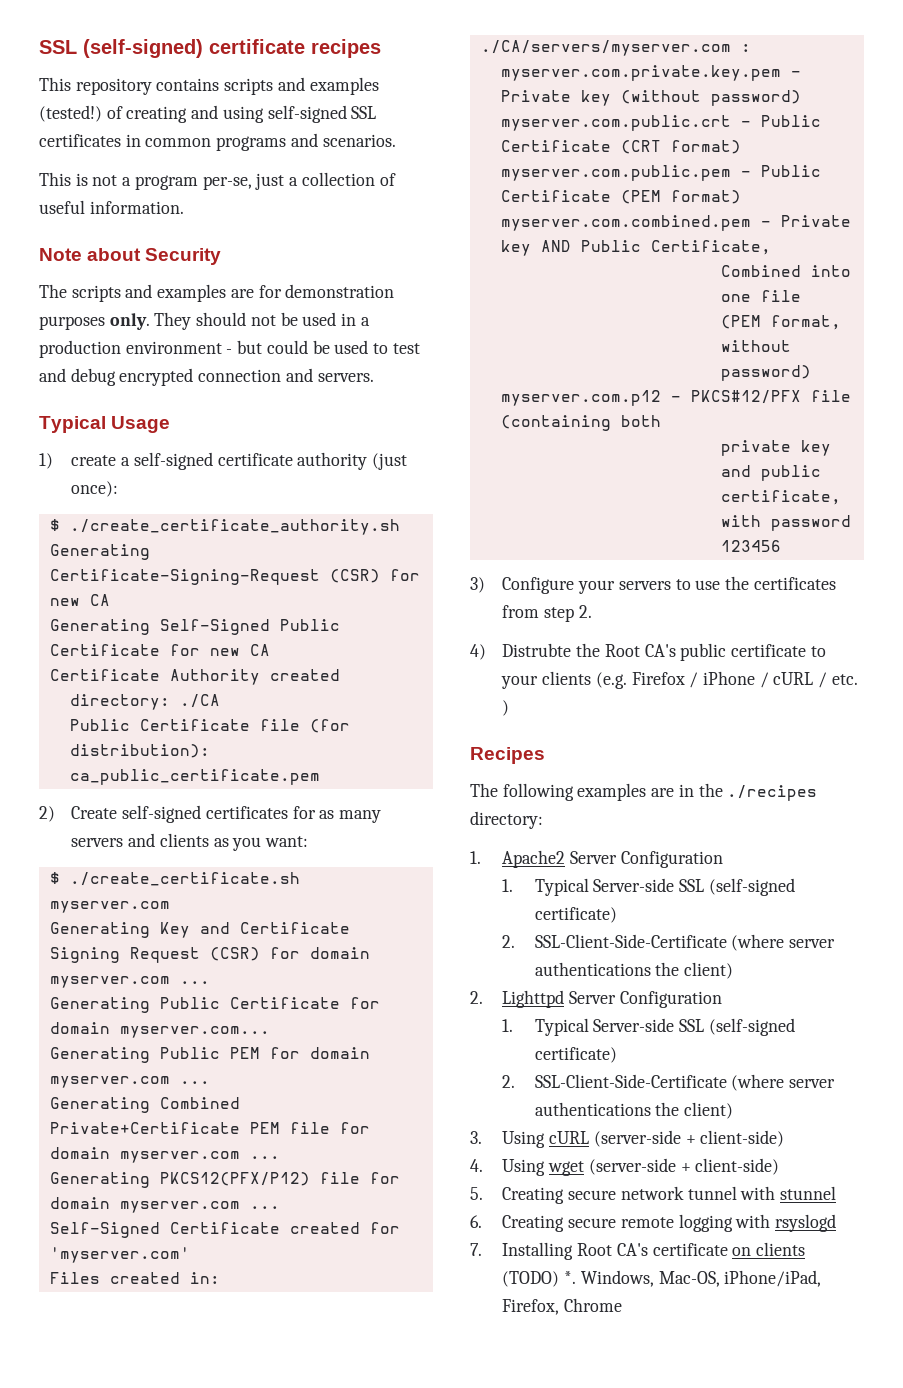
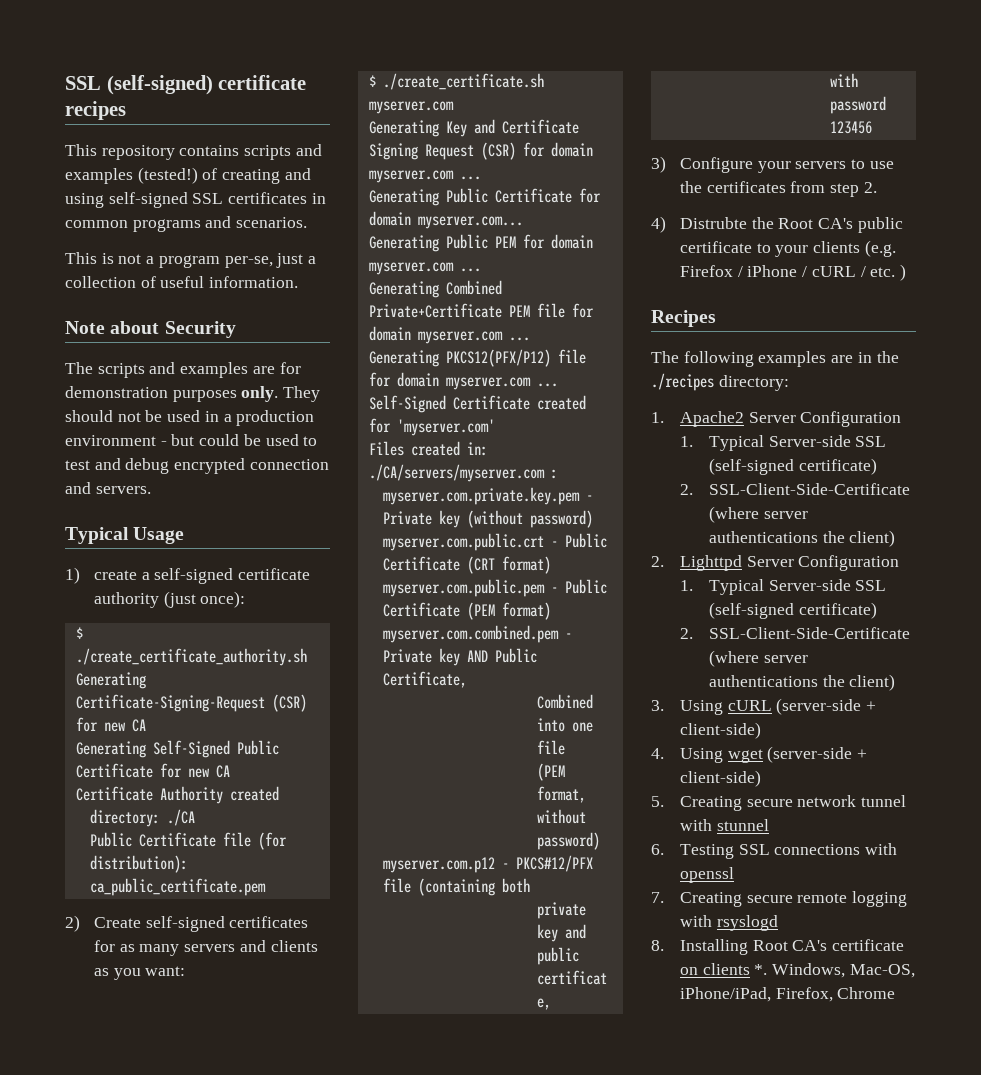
- 6. Creating secure remote logging with rsyslogd
+ 6. Testing SSL connections with openssl
+ 7. Creating secure remote logging with rsyslogd
- 7. Installing Root CA's certificate on clients (TODO) *.
+ 8. Installing Root CA's certificate on clients *.

